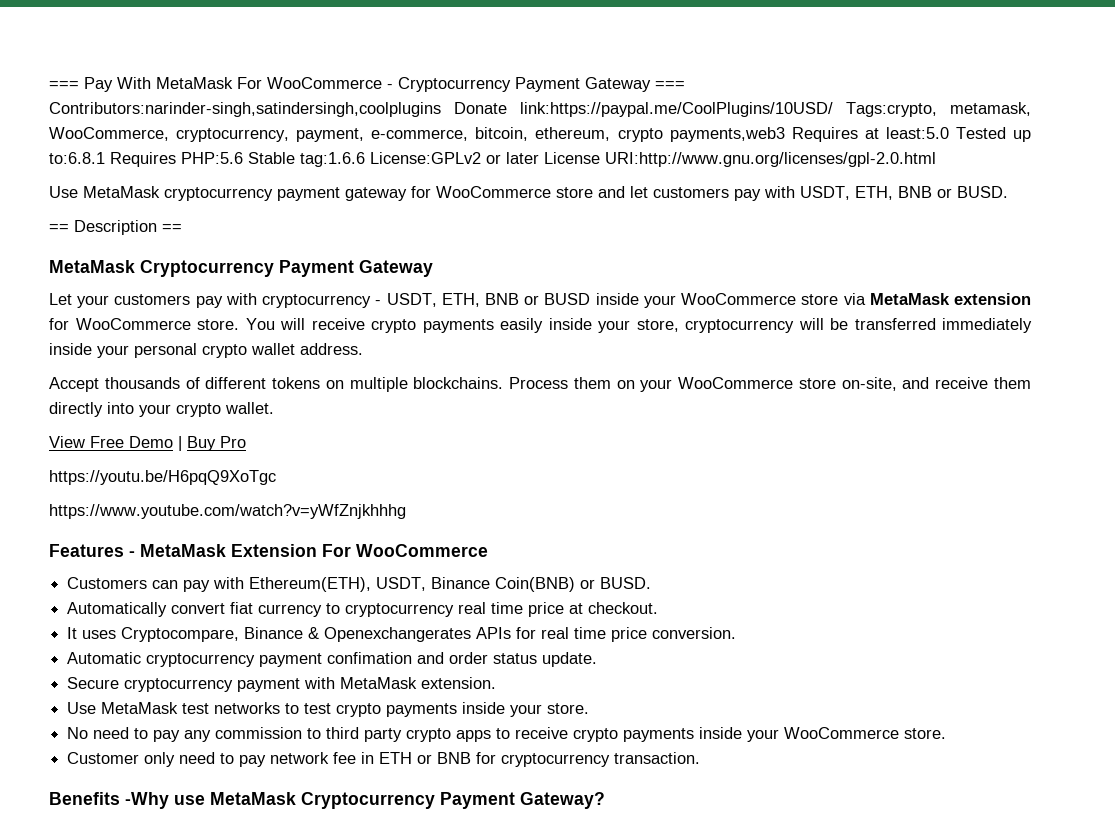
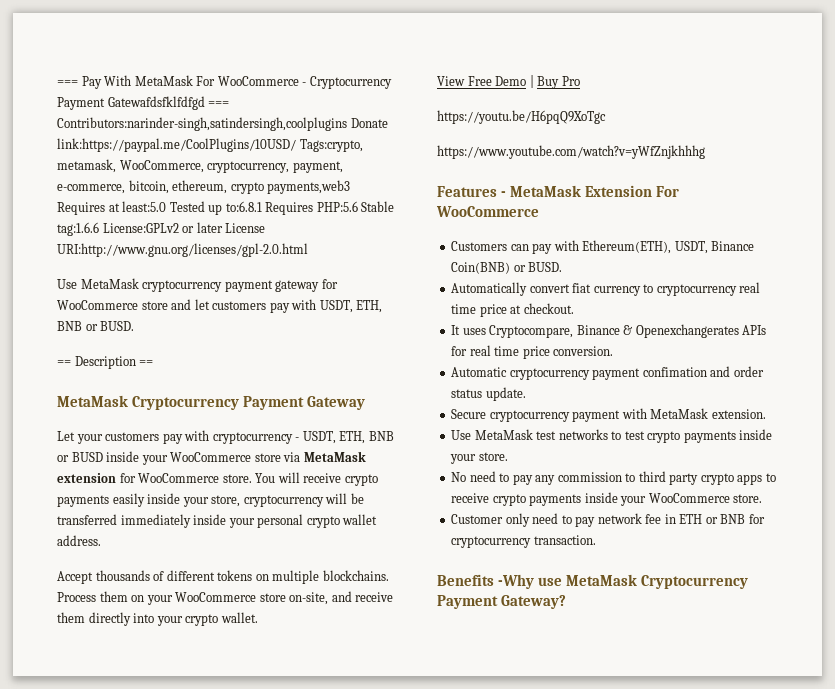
- === Pay With MetaMask For WooCommerce - Cryptocurrency Payment Gateway === Contributors:narinder-singh,satindersingh,coolplugins Donate link:https://paypal.me/CoolPlugins/10USD/ Tags:crypto, metamask, WooCommerce, cryptocurrency, payment, e-commerce, bitcoin, ethereum, crypto payments,web3 Requires at least:5.0 Tested up to:6.8.1 Requires PHP:5.6 Stable tag:1.6.6 License:GPLv2 or later License URI:http://www.gnu.org/licenses/gpl-2.0.html
+ === Pay With MetaMask For WooCommerce - Cryptocurrency Payment Gatewafdsfklfdfgd === Contributors:narinder-singh,satindersingh,coolplugins Donate link:https://paypal.me/CoolPlugins/10USD/ Tags:crypto, metamask, WooCommerce, cryptocurrency, payment, e-commerce, bitcoin, ethereum, crypto payments,web3 Requires at least:5.0 Tested up to:6.8.1 Requires PHP:5.6 Stable tag:1.6.6 License:GPLv2 or later License URI:http://www.gnu.org/licenses/gpl-2.0.html

